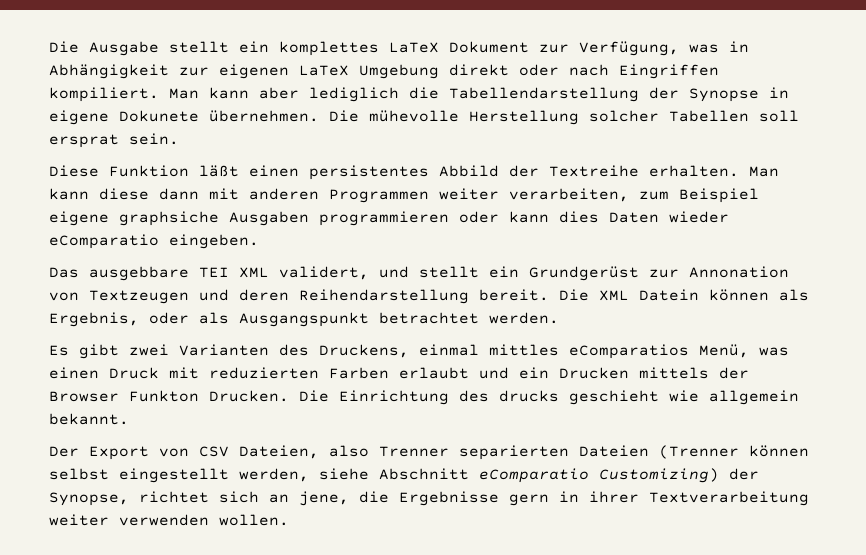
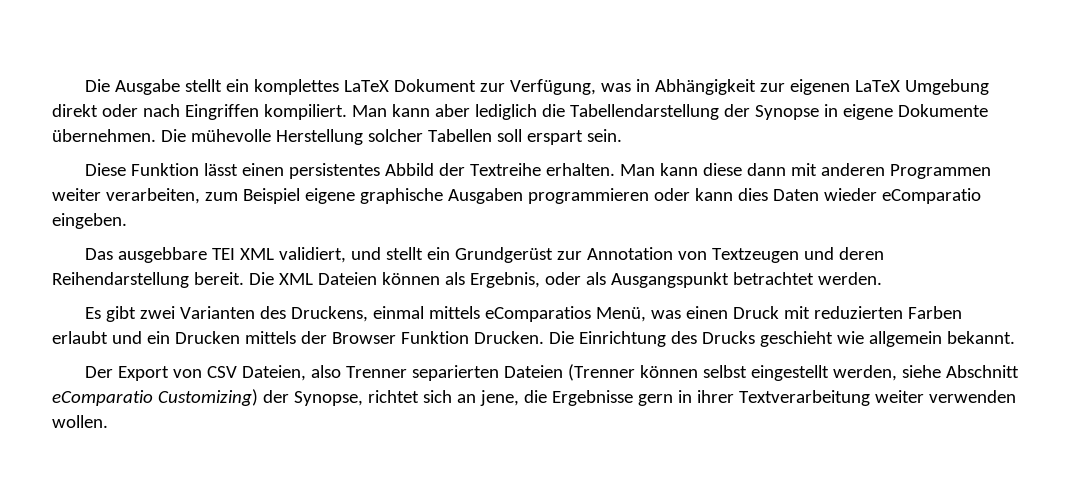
- Man kann aber lediglich die Tabellendarstellung der Synopse in eigene Dokunete übernehmen.
+ Man kann aber lediglich die Tabellendarstellung der Synopse in eigene Dokumente übernehmen.
- Die mühevolle Herstellung solcher Tabellen soll ersprat sein.
+ Die mühevolle Herstellung solcher Tabellen soll erspart sein.
- Diese Funktion läßt einen persistentes Abbild der Textreihe erhalten.
+ Diese Funktion lässt einen persistentes Abbild der Textreihe erhalten.
- Man kann diese dann mit anderen Programmen weiter verarbeiten, zum Beispiel eigene graphsiche Ausgaben programmieren oder kann dies Daten wieder eComparatio eingeben.
+ Man kann diese dann mit anderen Programmen weiter verarbeiten, zum Beispiel eigene graphische Ausgaben programmieren oder kann dies Daten wieder eComparatio eingeben.
- Das ausgebbare TEI XML validert, und stellt ein Grundgerüst zur Annonation von Textzeugen und deren Reihendarstellung bereit.
+ Das ausgebbare TEI XML validiert, und stellt ein Grundgerüst zur Annotation von Textzeugen und deren Reihendarstellung bereit.
- Die XML Datein können als Ergebnis, oder als Ausgangspunkt betrachtet werden.
+ Die XML Dateien können als Ergebnis, oder als Ausgangspunkt betrachtet werden.
- Es gibt zwei Varianten des Druckens, einmal mittles eComparatios Menü, was einen Druck mit reduzierten Farben erlaubt und ein Drucken mittels der Browser Funkton Drucken.
+ Es gibt zwei Varianten des Druckens, einmal mittels eComparatios Menü, was einen Druck mit reduzierten Farben erlaubt und ein Drucken mittels der Browser Funktion Drucken.
- Die Einrichtung des drucks geschieht wie allgemein bekannt.
+ Die Einrichtung des Drucks geschieht wie allgemein bekannt.

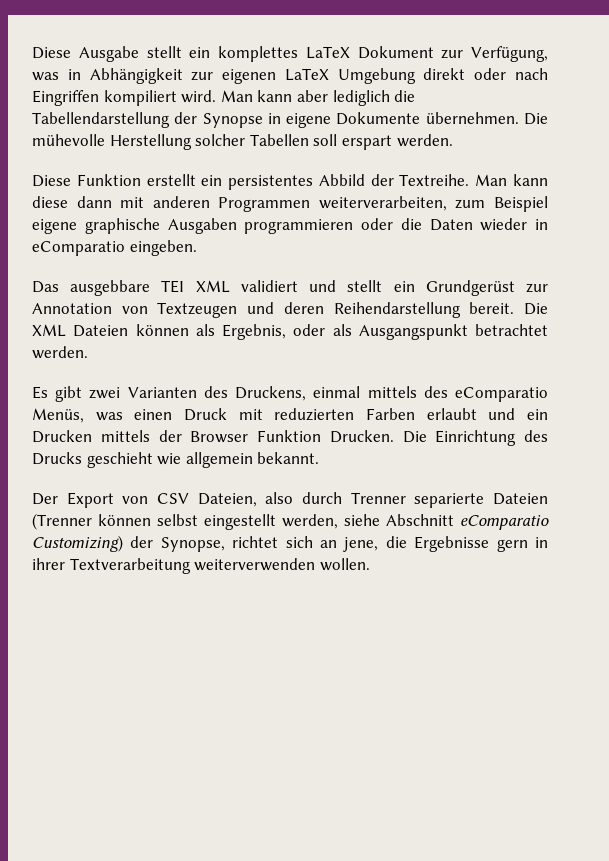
- Die Ausgabe stellt ein komplettes LaTeX Dokument zur Verfügung, was in Abhängigkeit zur eigenen LaTeX Umgebung direkt oder nach Eingriffen kompiliert.
+ Diese Ausgabe stellt ein komplettes LaTeX Dokument zur Verfügung, was in Abhängigkeit zur eigenen LaTeX Umgebung direkt oder nach Eingriffen kompiliert wird.
- Die mühevolle Herstellung solcher Tabellen soll erspart sein.
+ Die mühevolle Herstellung solcher Tabellen soll erspart werden.
- Diese Funktion lässt einen persistentes Abbild der Textreihe erhalten.
+ Diese Funktion erstellt ein persistentes Abbild der Textreihe.
- Man kann diese dann mit anderen Programmen weiter verarbeiten, zum Beispiel eigene graphische Ausgaben programmieren oder kann dies Daten wieder eComparatio eingeben.
+ Man kann diese dann mit anderen Programmen weiterverarbeiten, zum Beispiel eigene graphische Ausgaben programmieren oder die Daten wieder in eComparatio eingeben.
- Das ausgebbare TEI XML validiert, und stellt ein Grundgerüst zur Annotation von Textzeugen und deren Reihendarstellung bereit.
+ Das ausgebbare TEI XML validiert und stellt ein Grundgerüst zur Annotation von Textzeugen und deren Reihendarstellung bereit.
- Es gibt zwei Varianten des Druckens, einmal mittels eComparatios Menü, was einen Druck mit reduzierten Farben erlaubt und ein Drucken mittels der Browser Funktion Drucken.
+ Es gibt zwei Varianten des Druckens, einmal mittels des eComparatio Menüs, was einen Druck mit reduzierten Farben erlaubt und ein Drucken mittels der Browser Funktion Drucken.
- Der Export von CSV Dateien, also Trenner separierten Dateien (Trenner können selbst eingestellt werden, siehe Abschnitt eComparatio Customizing) der Synopse, richtet sich an jene, die Ergebnisse gern in ihrer Textverarbeitung weiter verwenden wollen.
+ Der Export von CSV Dateien, also durch Trenner separierte Dateien (Trenner können selbst eingestellt werden, siehe Abschnitt eComparatio Customizing) der Synopse, richtet sich an jene, die Ergebnisse gern in ihrer Textverarbeitung weiterverwenden wollen.

